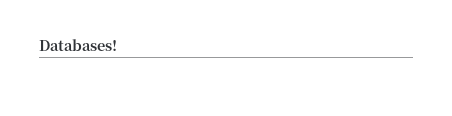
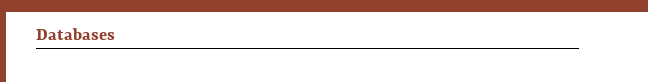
- Databases!
+ Databases

